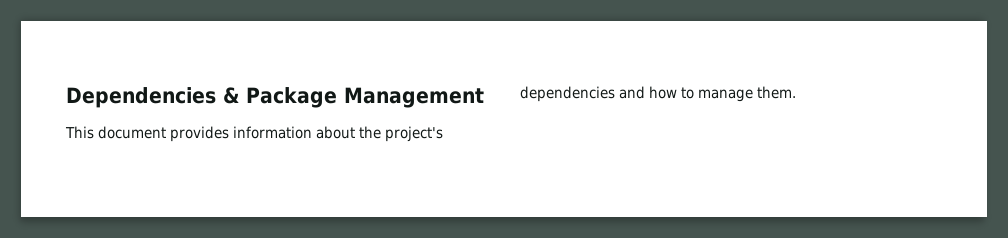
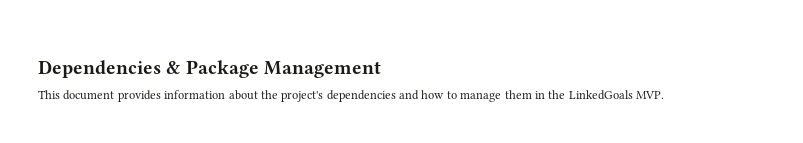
- This document provides information about the project's dependencies and how to manage them.
+ This document provides information about the project's dependencies and how to manage them in the LinkedGoals MVP.

